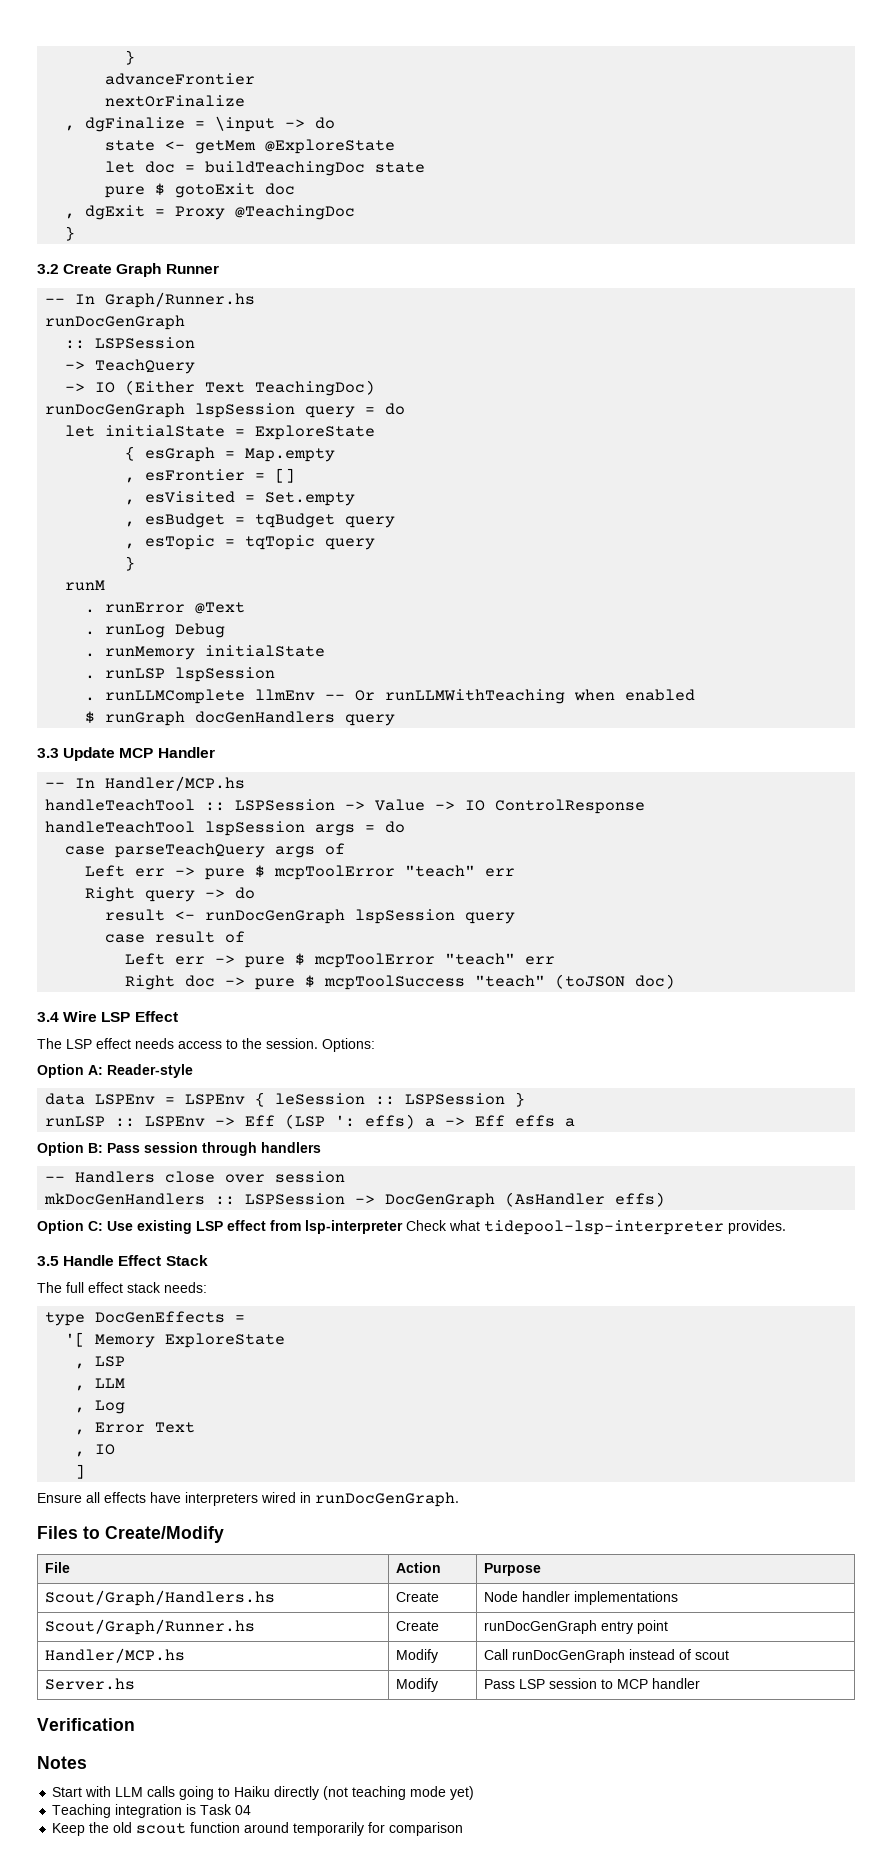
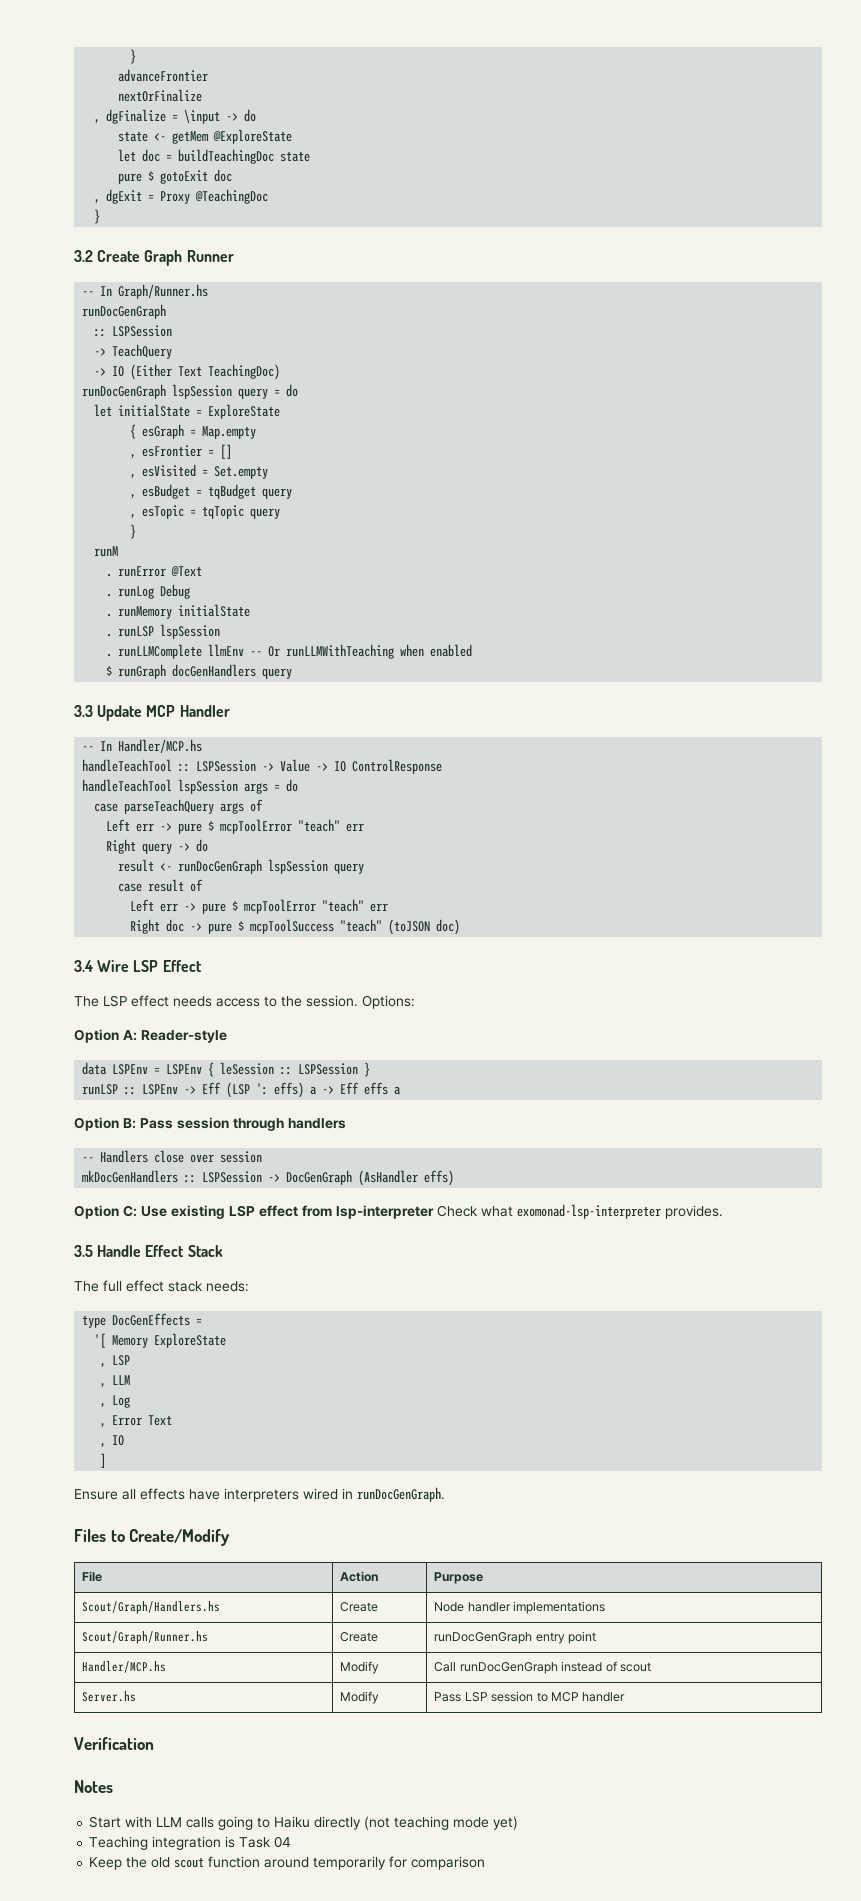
- Option C: Use existing LSP effect from lsp-interpreter Check what tidepool-lsp-interpreter provides.
+ Option C: Use existing LSP effect from lsp-interpreter Check what exomonad-lsp-interpreter provides.

